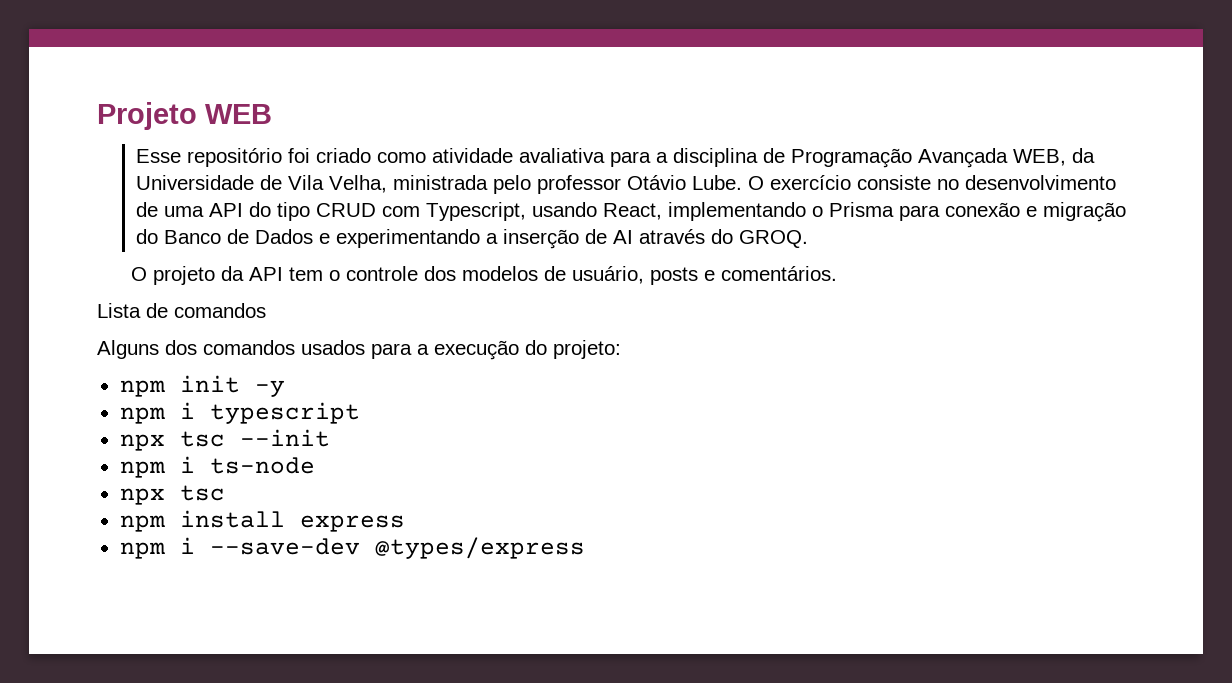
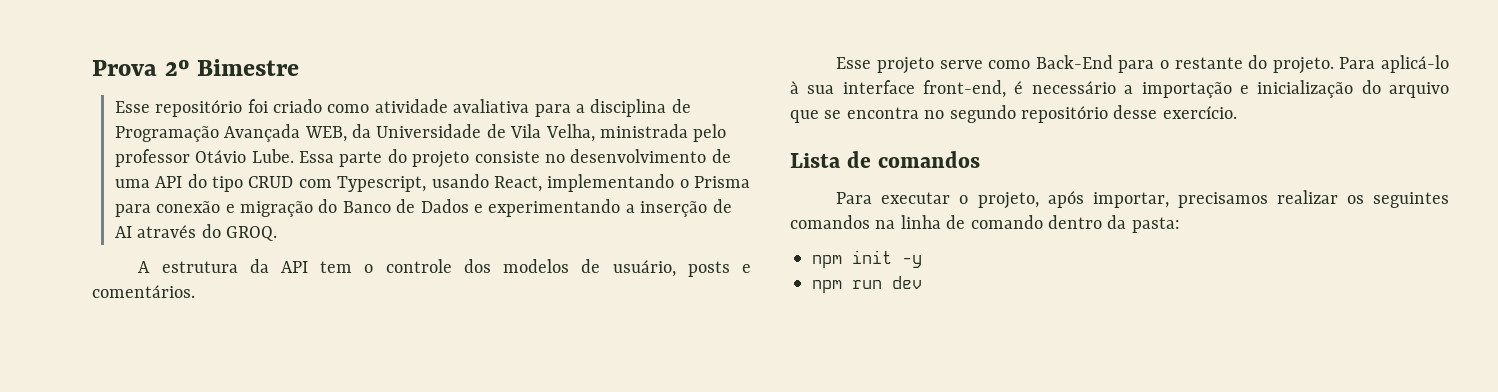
- Projeto WEB
+ Prova 2º Bimestre
- O exercício consiste no desenvolvimento de uma API do tipo CRUD com Typescript, usando React, implementando o Prisma para conexão e migração do Banco de Dados e experimentando a inserção de AI através do GROQ.
+ Essa parte do projeto consiste no desenvolvimento de uma API do tipo CRUD com Typescript, usando React, implementando o Prisma para conexão e migração do Banco de Dados e experimentando a inserção de AI através do GROQ.
- O projeto da API tem o controle dos modelos de usuário, posts e comentários.
+ A estrutura da API tem o controle dos modelos de usuário, posts e comentários.
+ Esse projeto serve como Back-End para o restante do projeto. Para aplicá-lo à sua interface front-end, é necessário a importação e inicialização do arquivo que se encontra no segundo repositório desse exercício.
  Lista de comandos
- Alguns dos comandos usados para a execução do projeto:
+ Para executar o projeto, após importar, precisamos realizar os seguintes comandos na linha de comando dentro da pasta:
  npm init -y
- npm i typescript
- npx tsc --init
- npm i ts-node
- npx tsc
- npm install express
- npm i --save-dev @types/express
+ npm run dev

